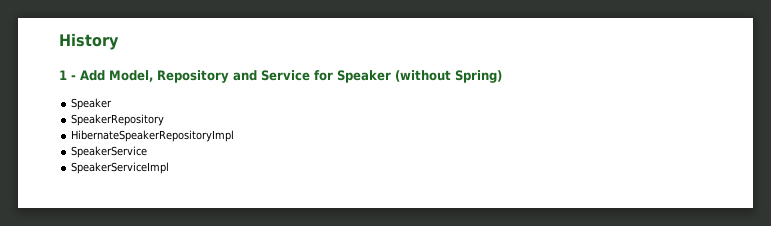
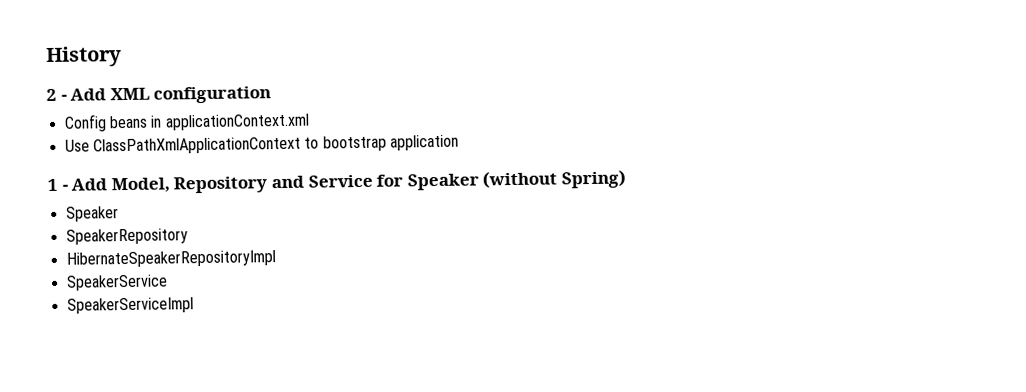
+ 2 - Add XML configuration
+ Config beans in applicationContext.xml
+ Use ClassPathXmlApplicationContext to bootstrap application

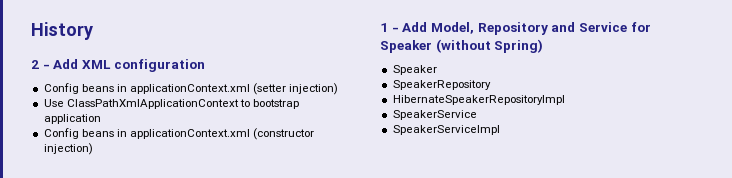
- Config beans in applicationContext.xml
+ Config beans in applicationContext.xml (setter injection)
+ Config beans in applicationContext.xml (constructor injection)

